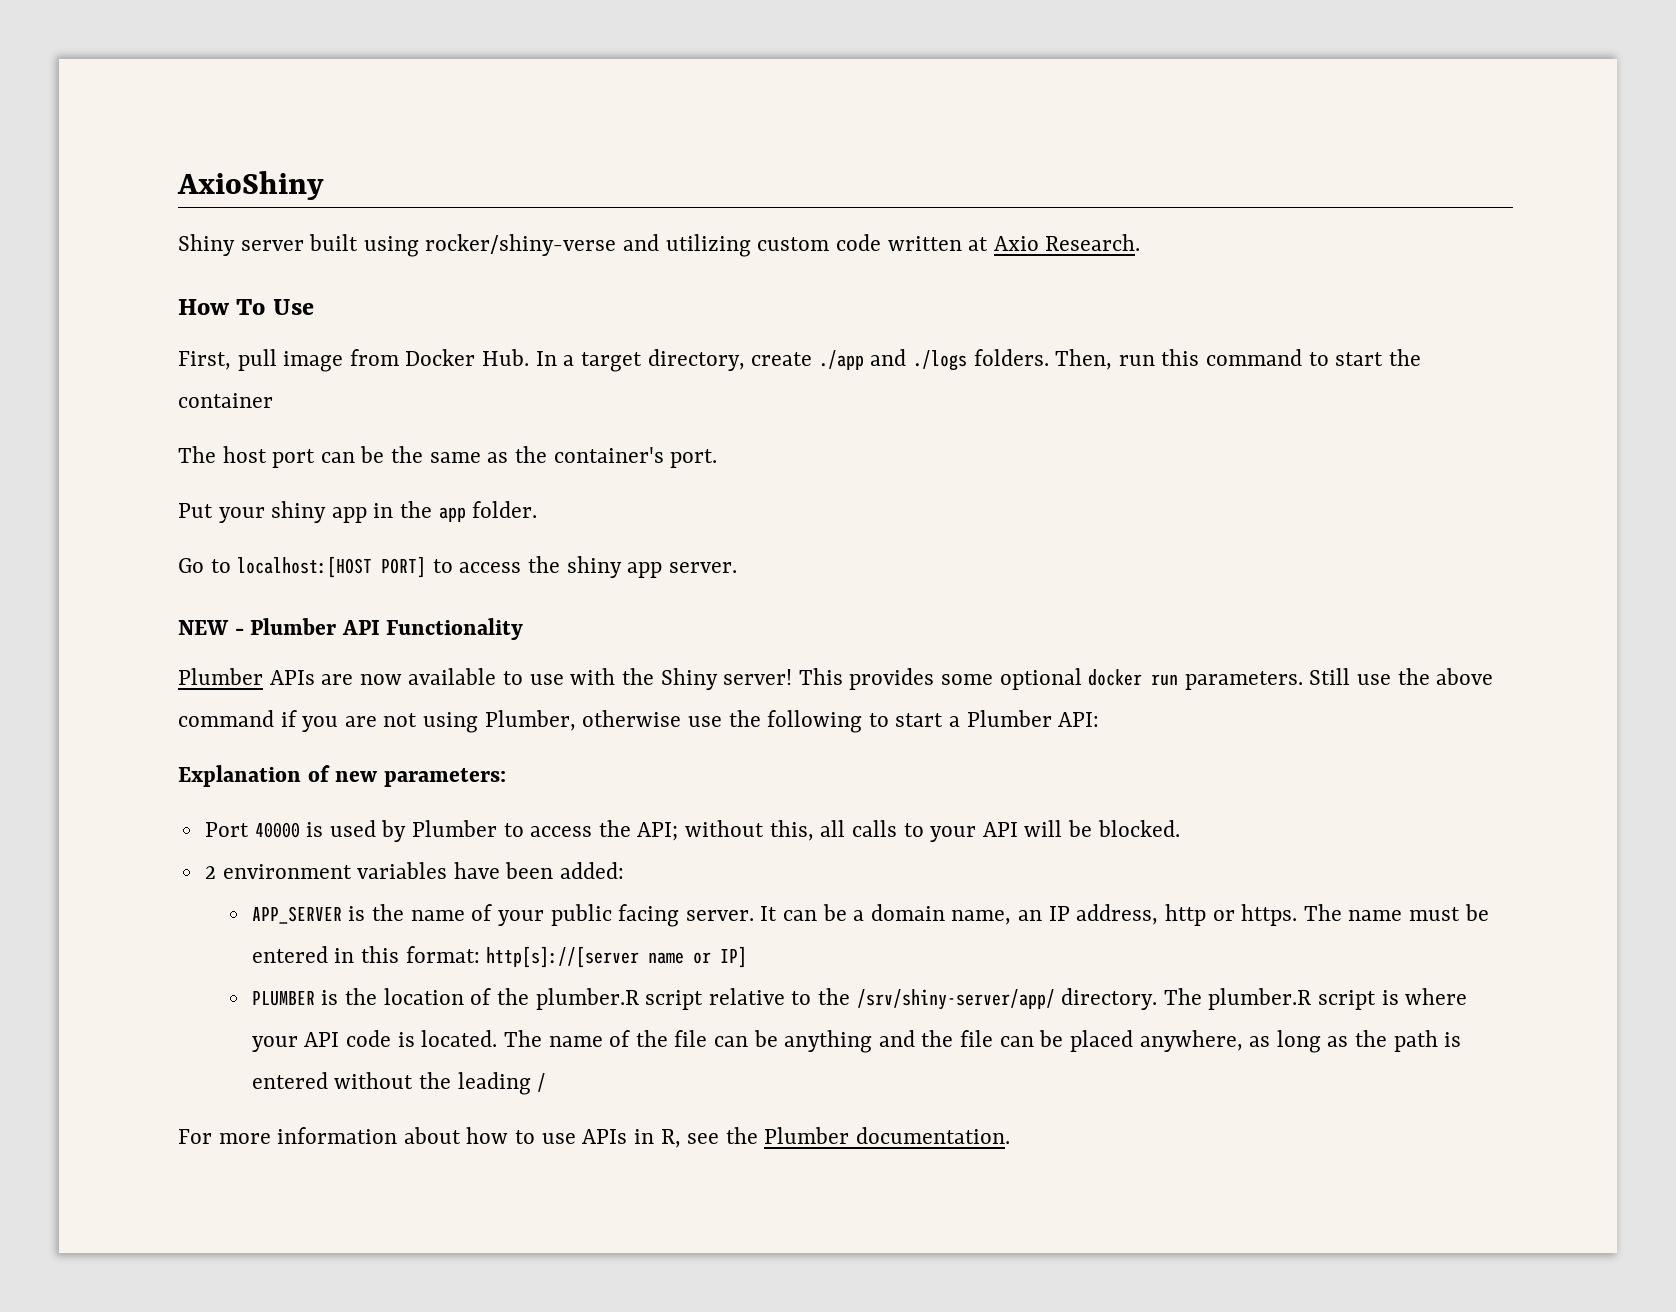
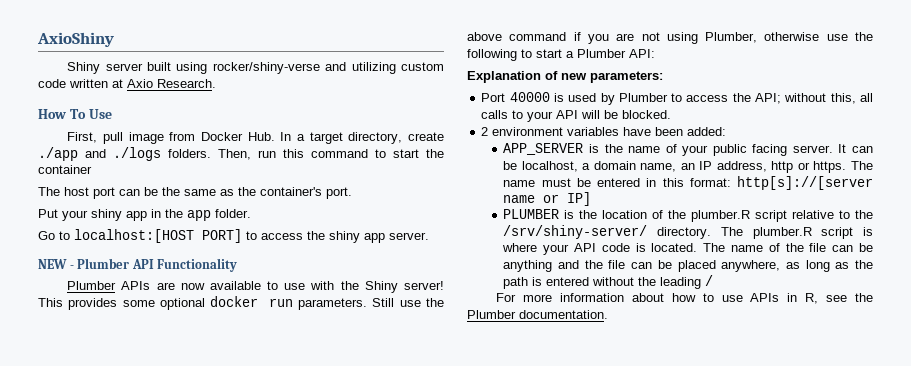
- It can be a domain name, an IP address, http or https.
+ It can be localhost, a domain name, an IP address, http or https.
- PLUMBER is the location of the plumber.R script relative to the /srv/shiny-server/app/ directory.
+ PLUMBER is the location of the plumber.R script relative to the /srv/shiny-server/ directory.

